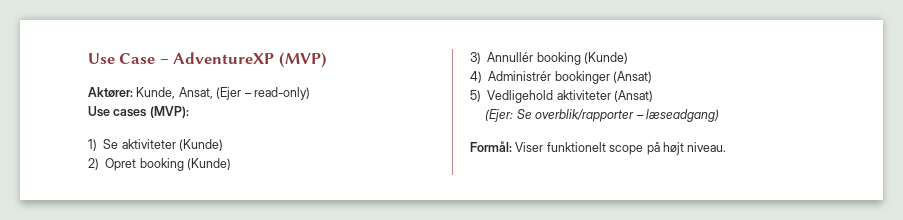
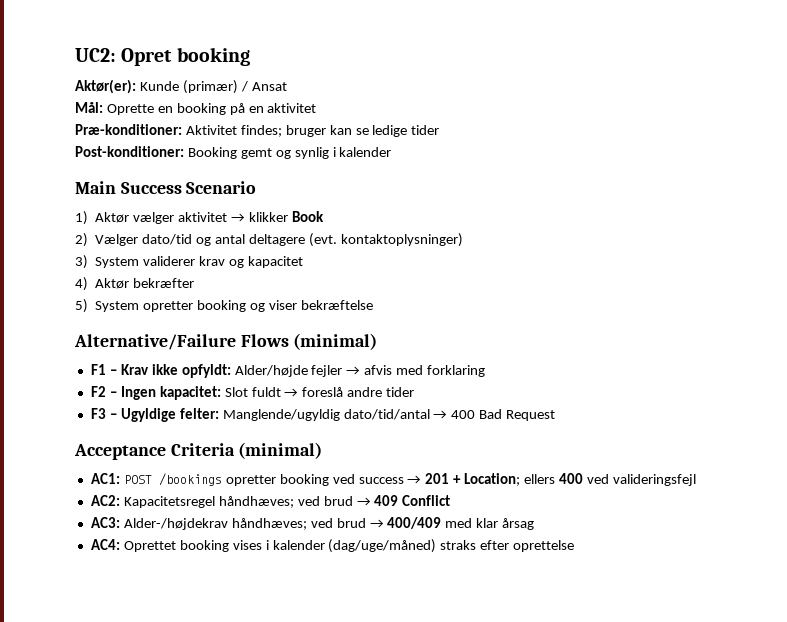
- Use Case – AdventureXP (MVP)
- Aktører: Kunde, Ansat, (Ejer – read-only)
- Use cases (MVP):
- 1) Se aktiviteter (Kunde)
- 2) Opret booking (Kunde)
- 3) Annullér booking (Kunde)
- 4) Administrér bookinger (Ansat)
- 5) Vedligehold aktiviteter (Ansat)
- (Ejer: Se overblik/rapporter – læseadgang)
- Formål: Viser funktionelt scope på højt niveau.
+ UC2: Opret booking
+ Aktør(er): Kunde (primær) / Ansat
+ Mål: Oprette en booking på en aktivitet
+ Præ-konditioner: Aktivitet findes; bruger kan se ledige tider
+ Post-konditioner: Booking gemt og synlig i kalender
+ Main Success Scenario
+ 1) Aktør vælger aktivitet → klikker Book
+ 2) Vælger dato/tid og antal deltagere (evt. kontaktoplysninger)
+ 3) System validerer krav og kapacitet
+ 4) Aktør bekræfter
+ 5) System opretter booking og viser bekræftelse
+ Alternative/Failure Flows (minimal)
+ F1 – Krav ikke opfyldt: Alder/højde fejler → afvis med forklaring
+ F2 – Ingen kapacitet: Slot fuldt → foreslå andre tider
+ F3 – Ugyldige felter: Manglende/ugyldig dato/tid/antal → 400 Bad Request
+ Acceptance Criteria (minimal)
+ AC1: POST /bookings opretter booking ved success → 201 + Location; ellers 400 ved valideringsfejl
+ AC2: Kapacitetsregel håndhæves; ved brud → 409 Conflict
+ AC3: Alder-/højdekrav håndhæves; ved brud → 400/409 med klar årsag
+ AC4: Oprettet booking vises i kalender (dag/uge/måned) straks efter oprettelse

